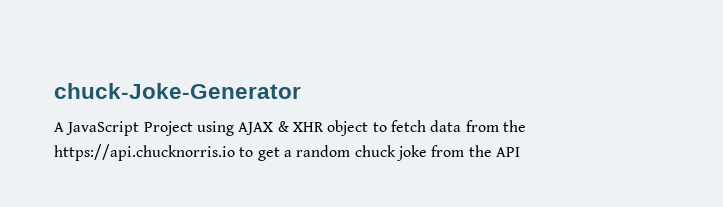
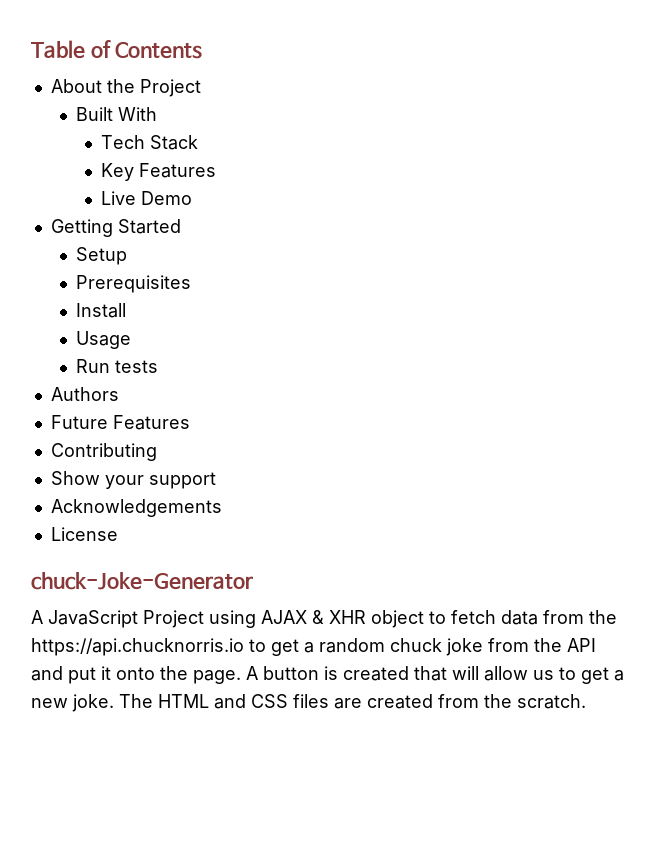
+ Table of Contents
+ About the Project
+ Built With
+ Tech Stack
+ Key Features
+ Live Demo
+ Getting Started
+ Setup
+ Prerequisites
+ Install
+ Usage
+ Run tests
+ Authors
+ Future Features
+ Contributing
+ Show your support
+ Acknowledgements
+ License
- A JavaScript Project using AJAX & XHR object to fetch data from the https://api.chucknorris.io to get a random chuck joke from the API
+ A JavaScript Project using AJAX & XHR object to fetch data from the https://api.chucknorris.io to get a random chuck joke from the API and put it onto the page. A button is created that will allow us to get a new joke. The HTML and CSS files are created from the scratch.

